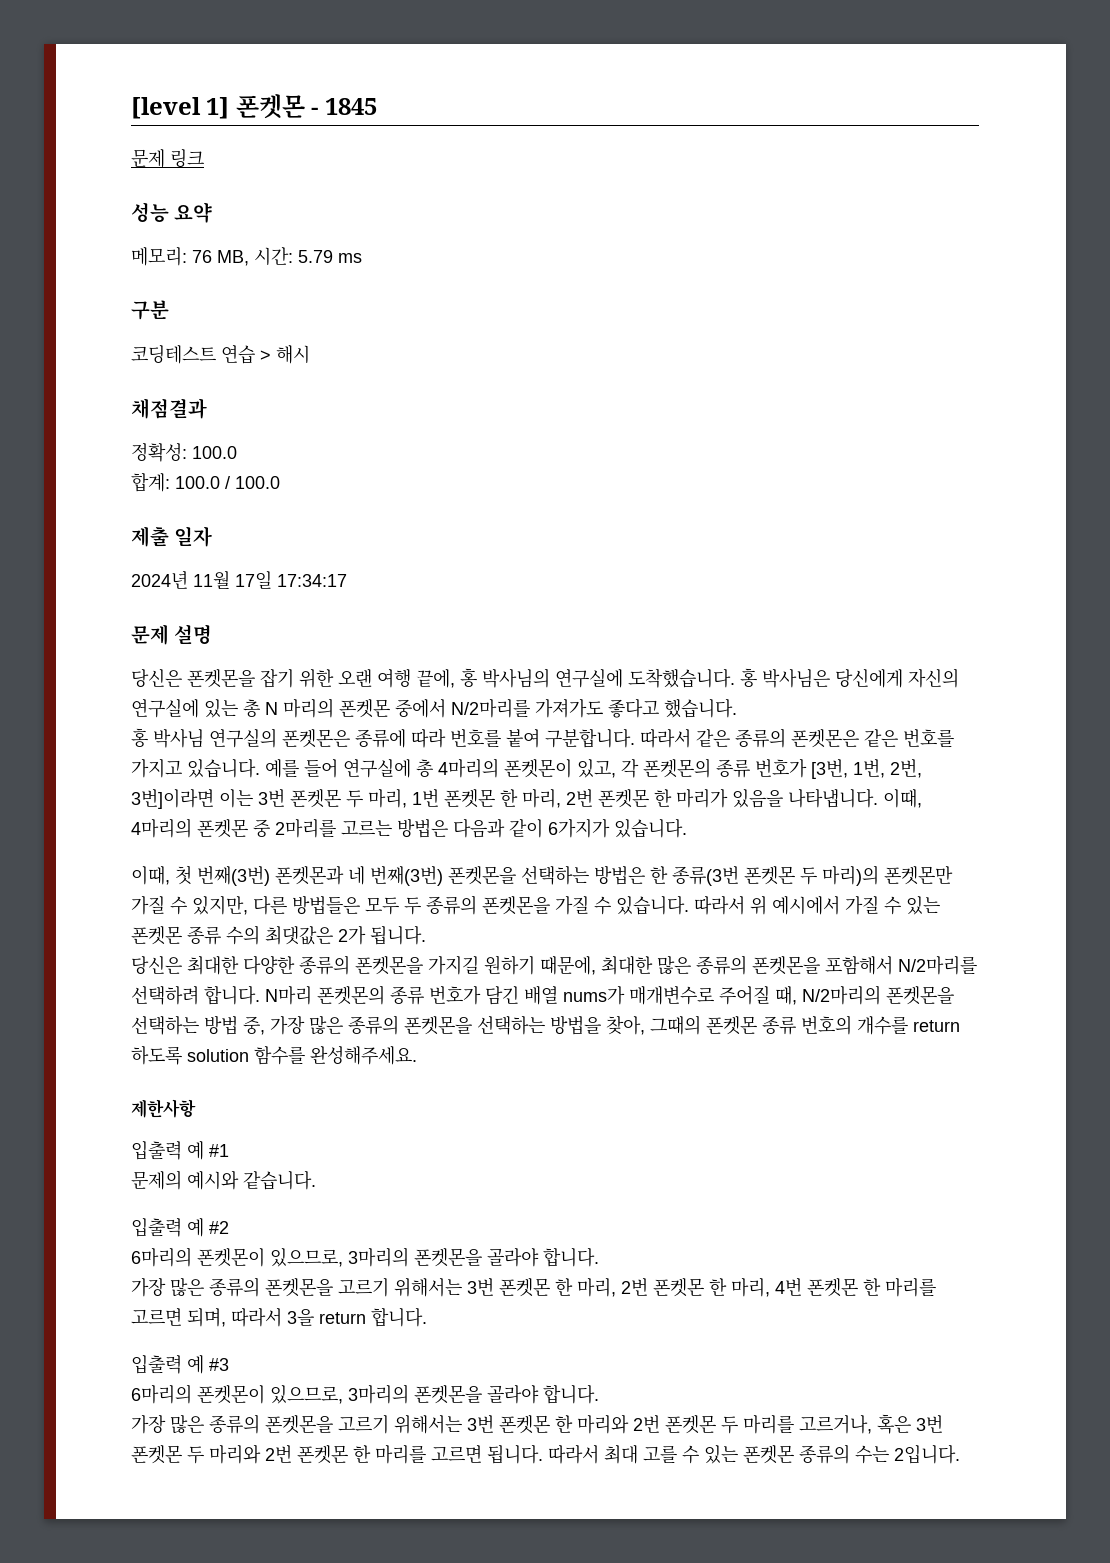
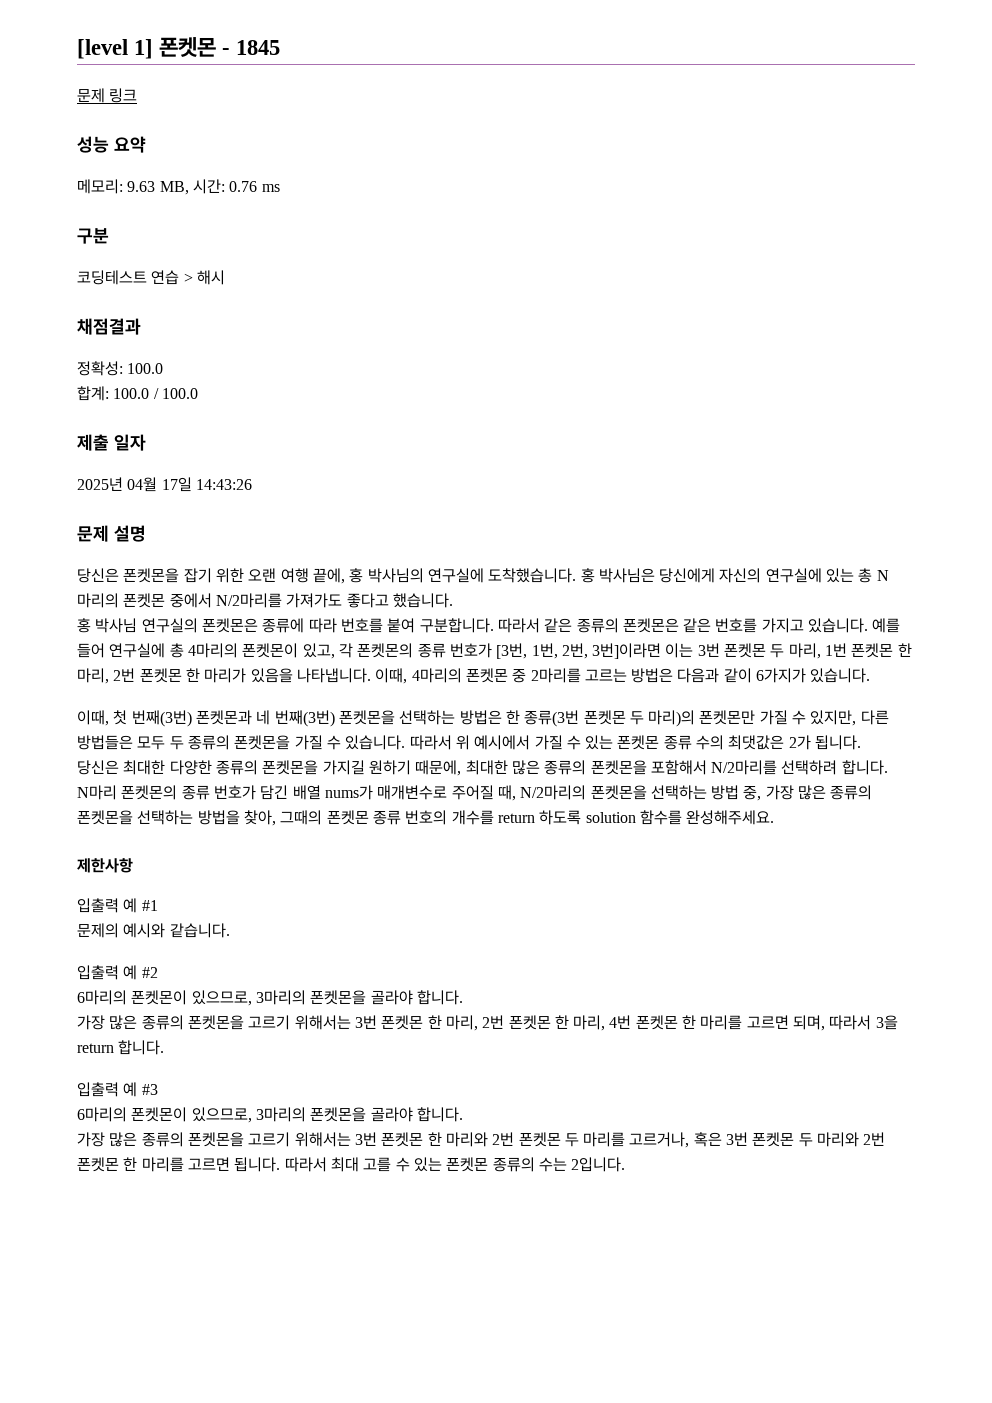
- 메모리: 76 MB, 시간: 5.79 ms
+ 메모리: 9.63 MB, 시간: 0.76 ms
- 2024년 11월 17일 17:34:17
+ 2025년 04월 17일 14:43:26

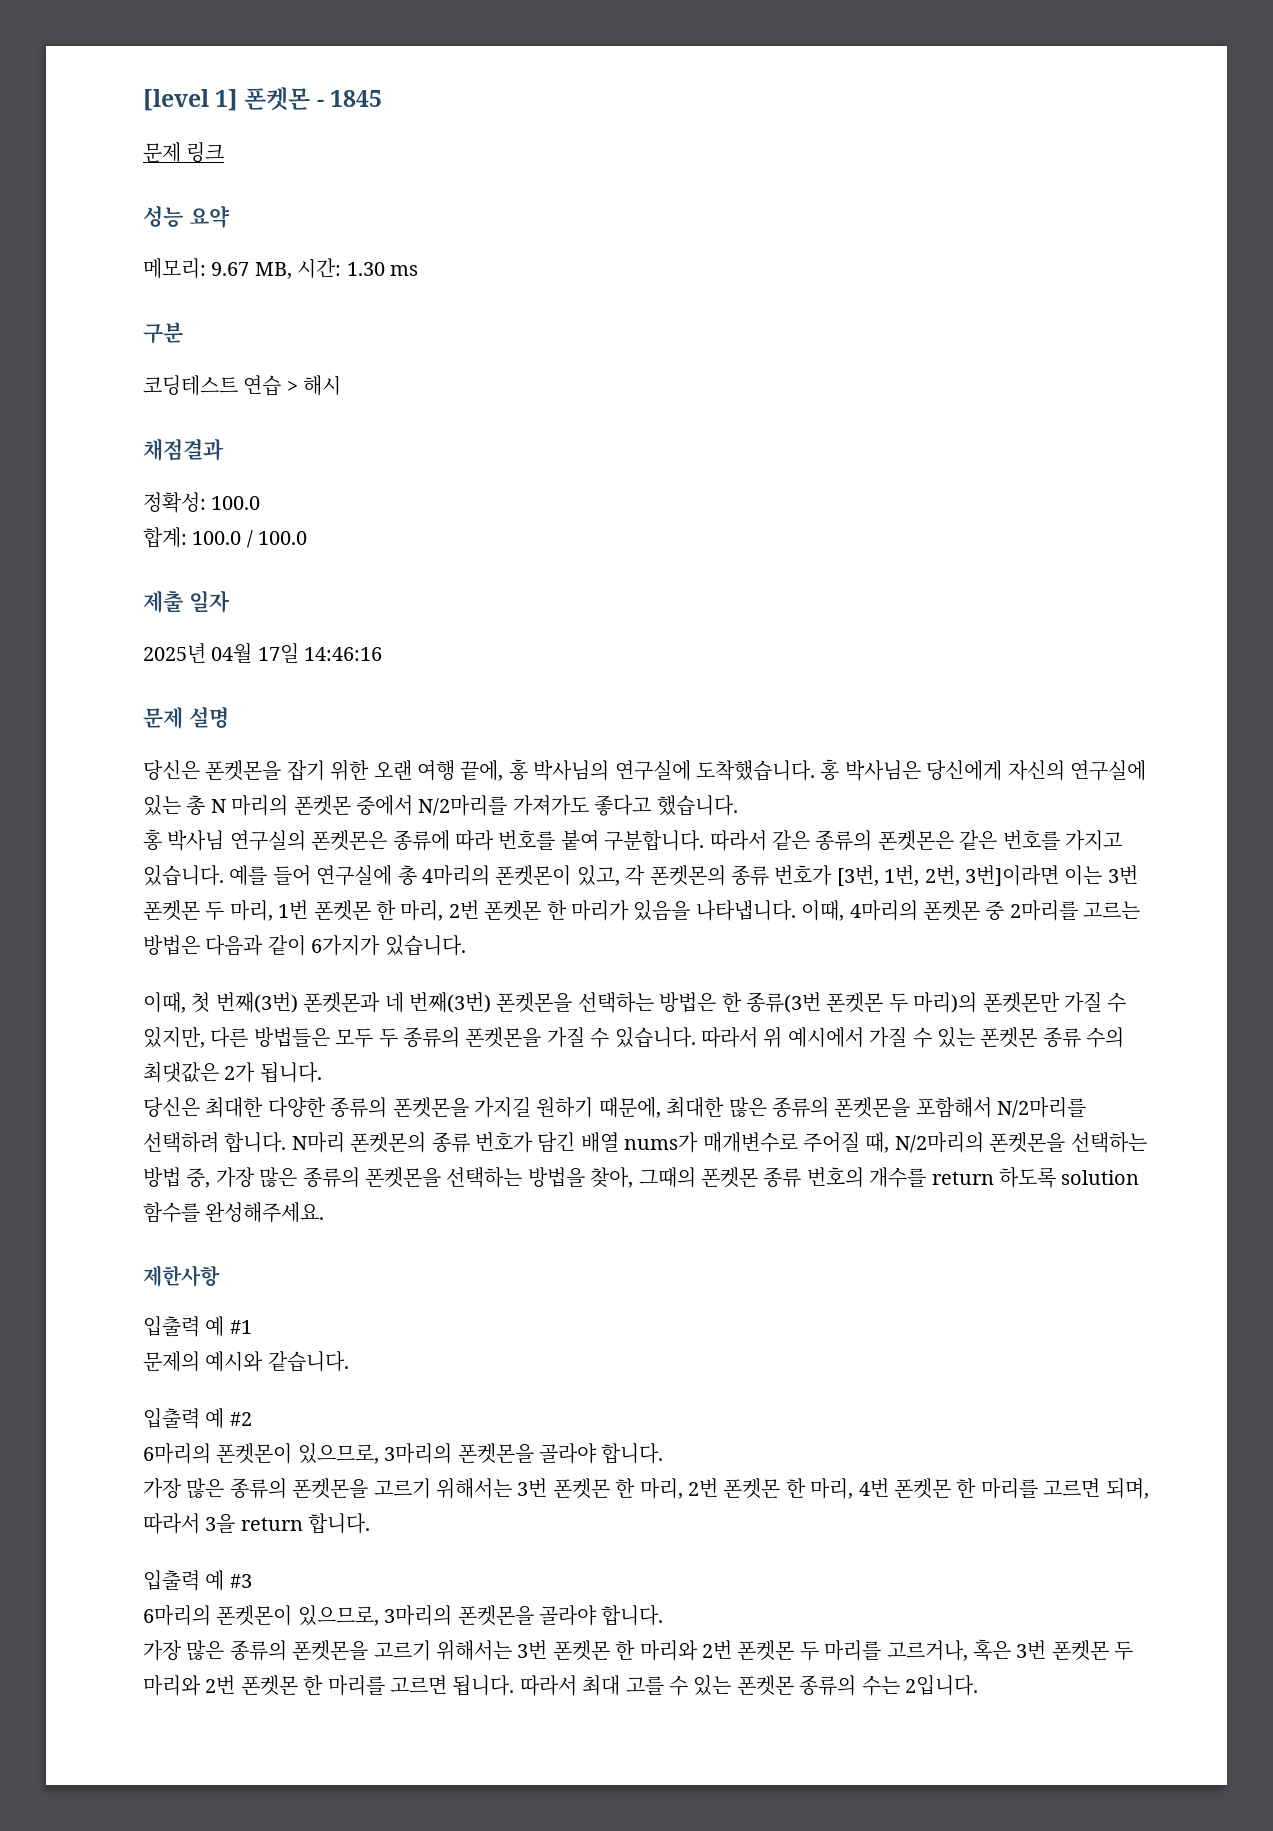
- 메모리: 9.63 MB, 시간: 0.76 ms
+ 메모리: 9.67 MB, 시간: 1.30 ms
- 2025년 04월 17일 14:43:26
+ 2025년 04월 17일 14:46:16

